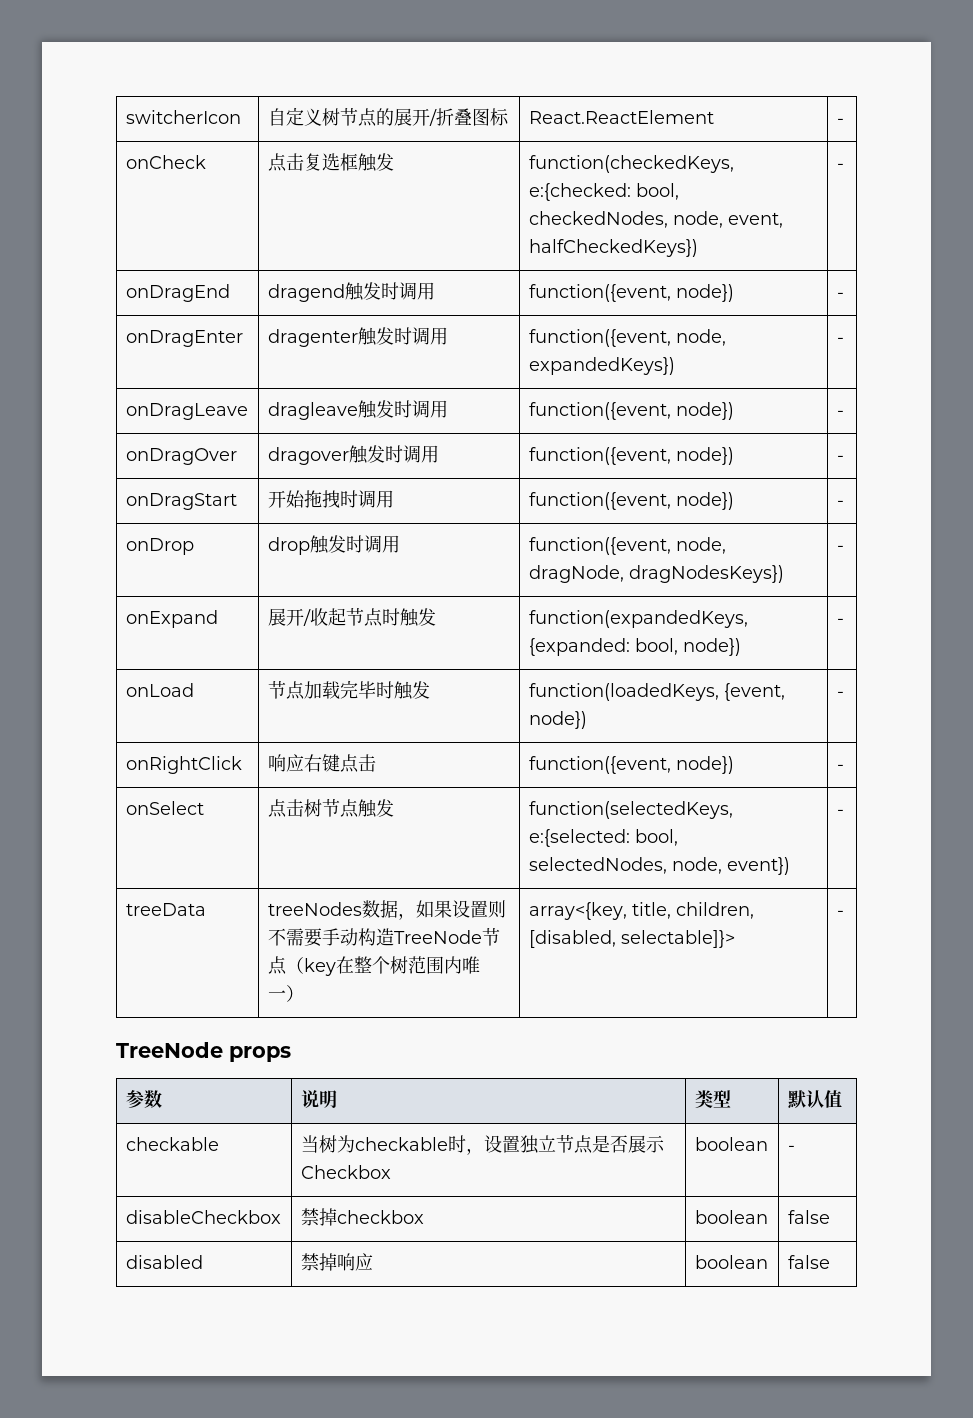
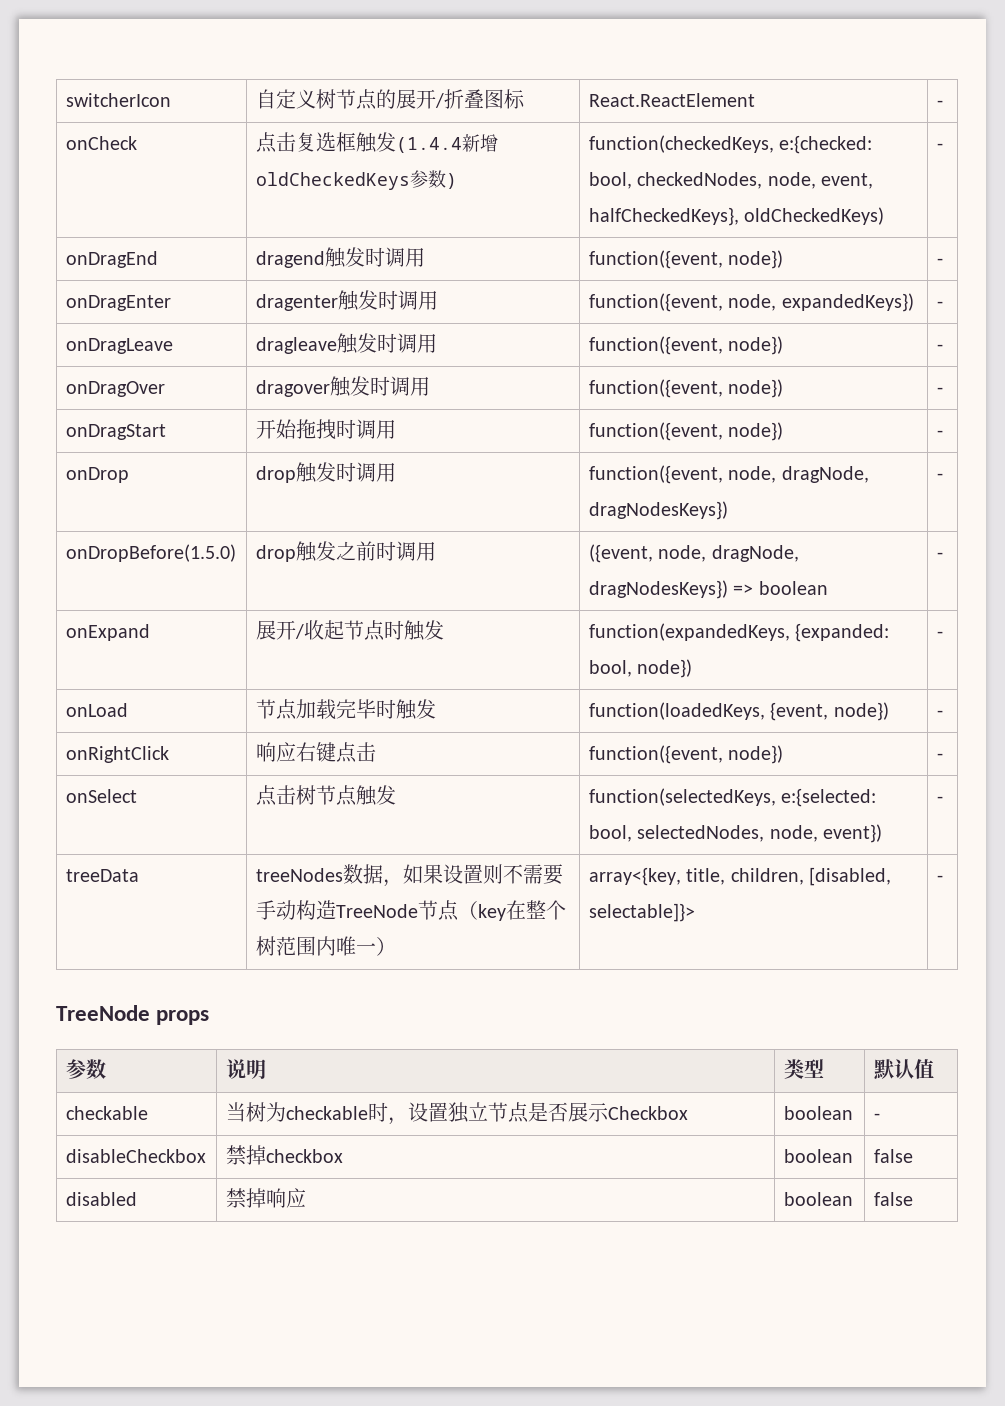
- onCheck | 点击复选框触发 | function(checkedKeys, e:{checked: bool, checkedNodes, node, event, halfCheckedKeys}) | -
+ onCheck | 点击复选框触发(1.4.4新增oldCheckedKeys参数) | function(checkedKeys, e:{checked: bool, checkedNodes, node, event, halfCheckedKeys}, oldCheckedKeys) | -
+ onDropBefore(1.5.0) | drop触发之前时调用 | ({event, node, dragNode, dragNodesKeys}) => boolean | -

